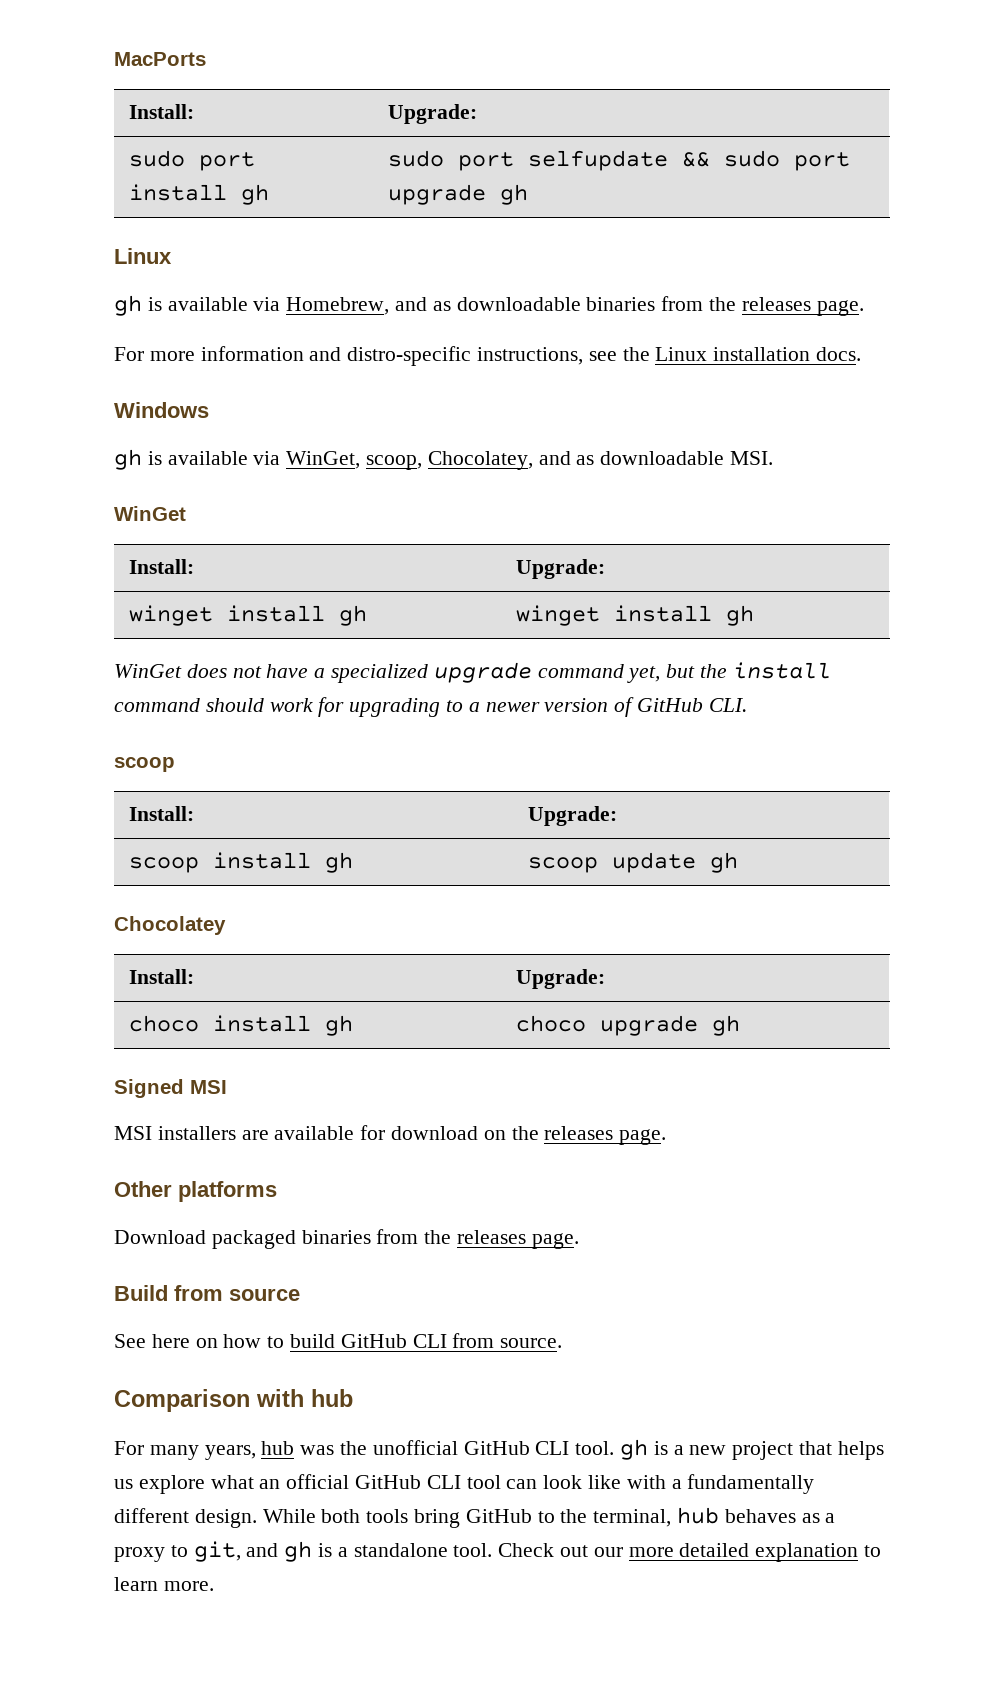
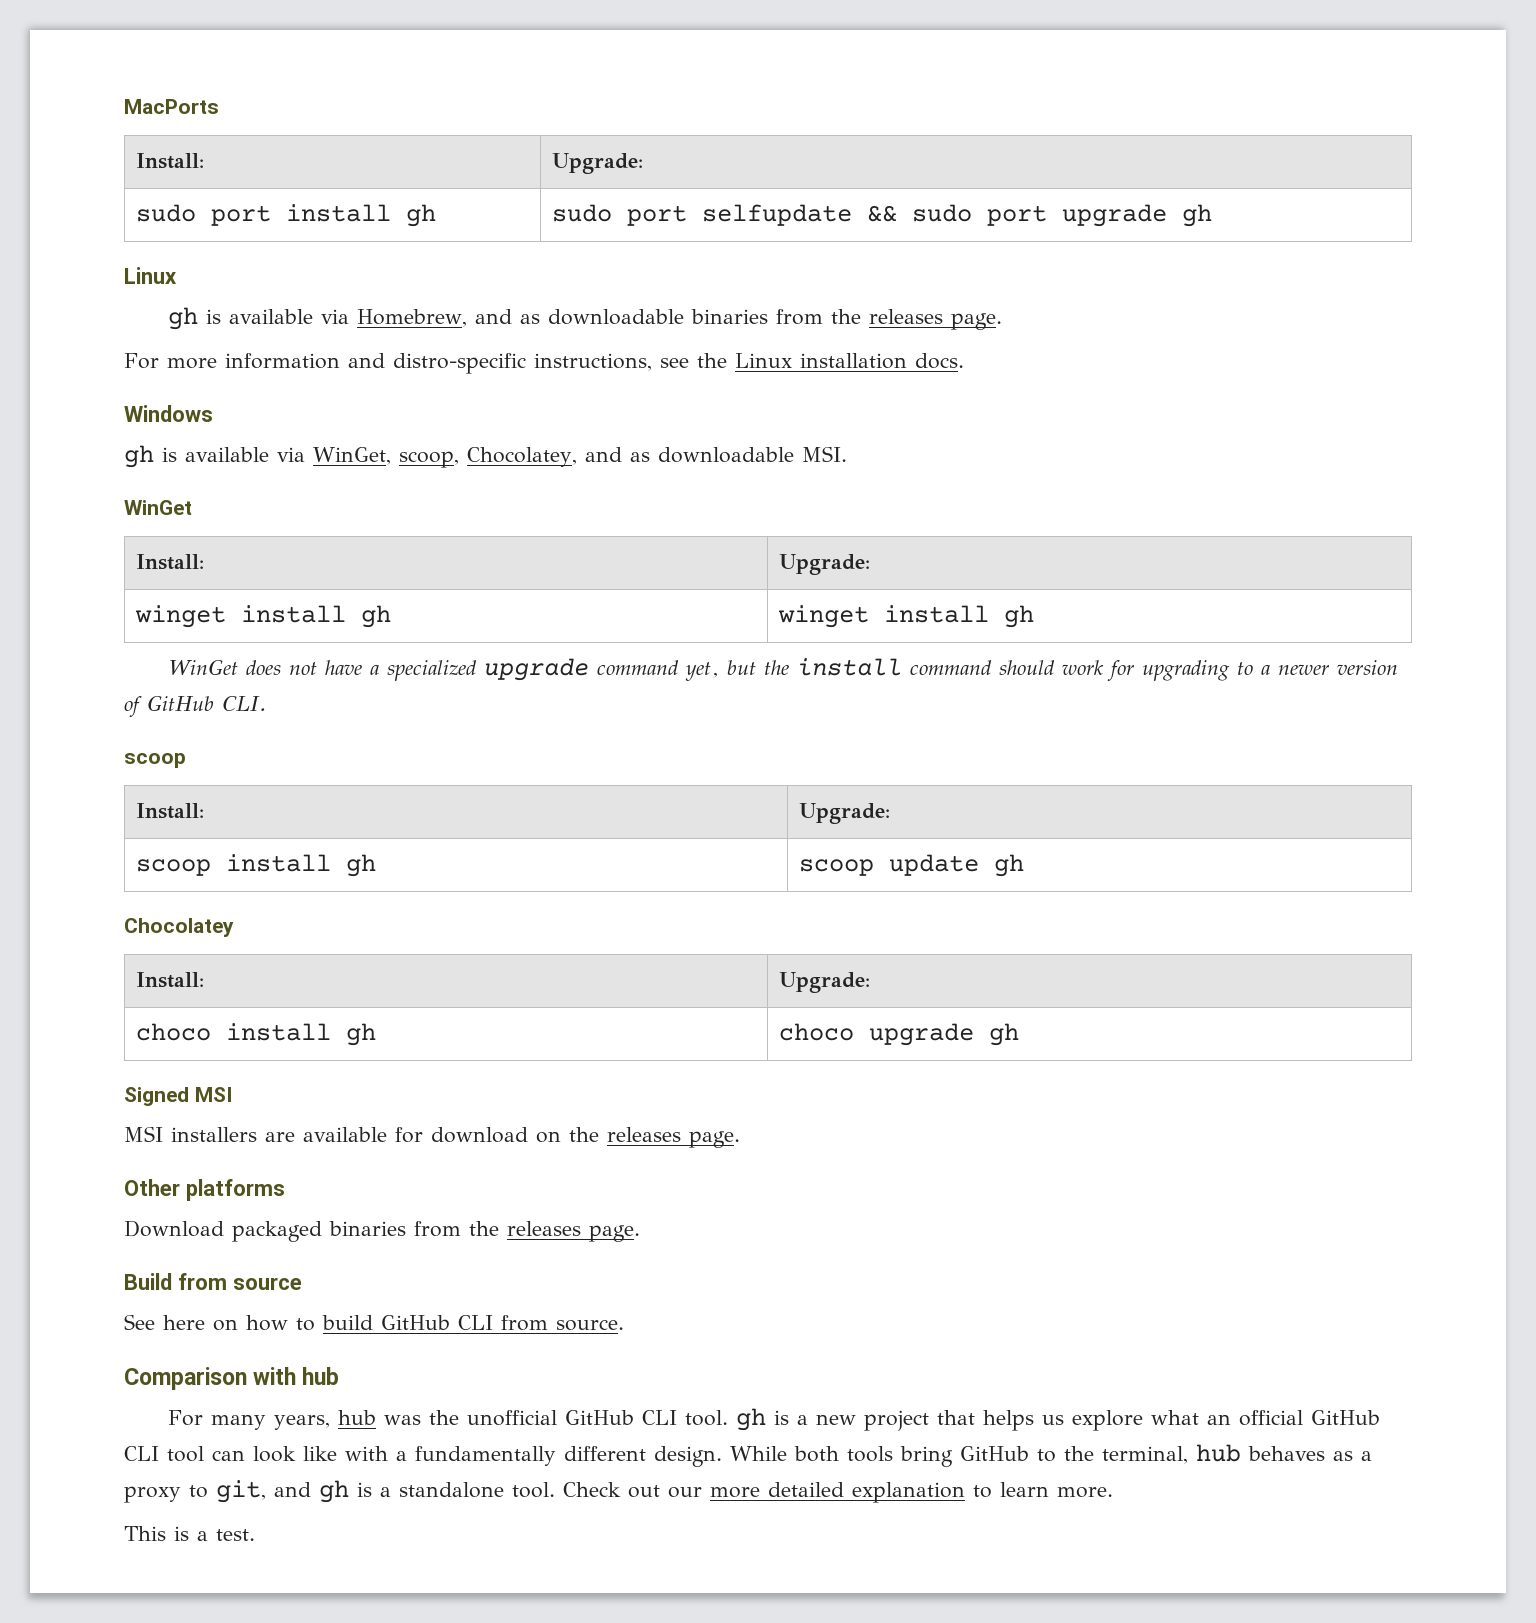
+ This is a test.

